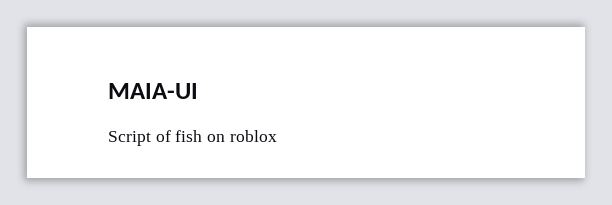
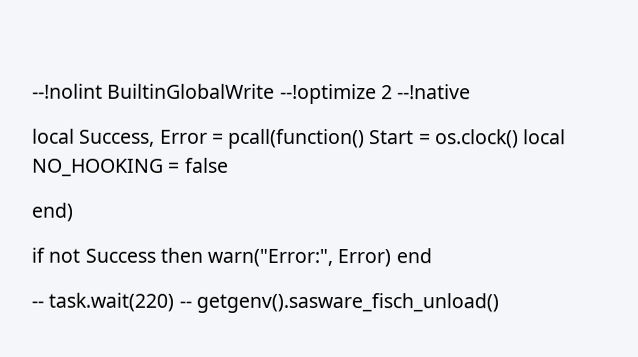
- MAIA-UI
- Script of fish on roblox
+ --!nolint BuiltinGlobalWrite --!optimize 2 --!native
+ local Success, Error = pcall(function() Start = os.clock() local NO_HOOKING = false
+ end)
+ if not Success then warn("Error:", Error) end
+ -- task.wait(220) -- getgenv().sasware_fisch_unload()

